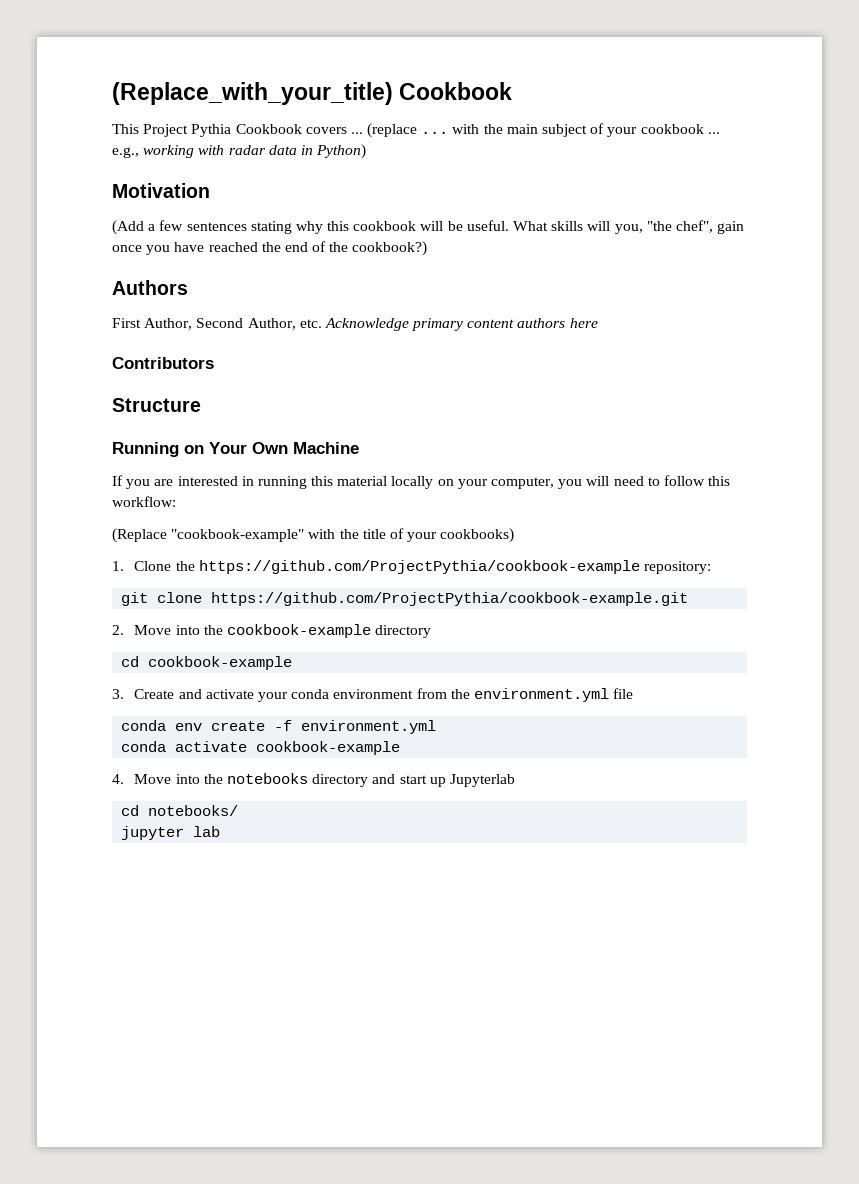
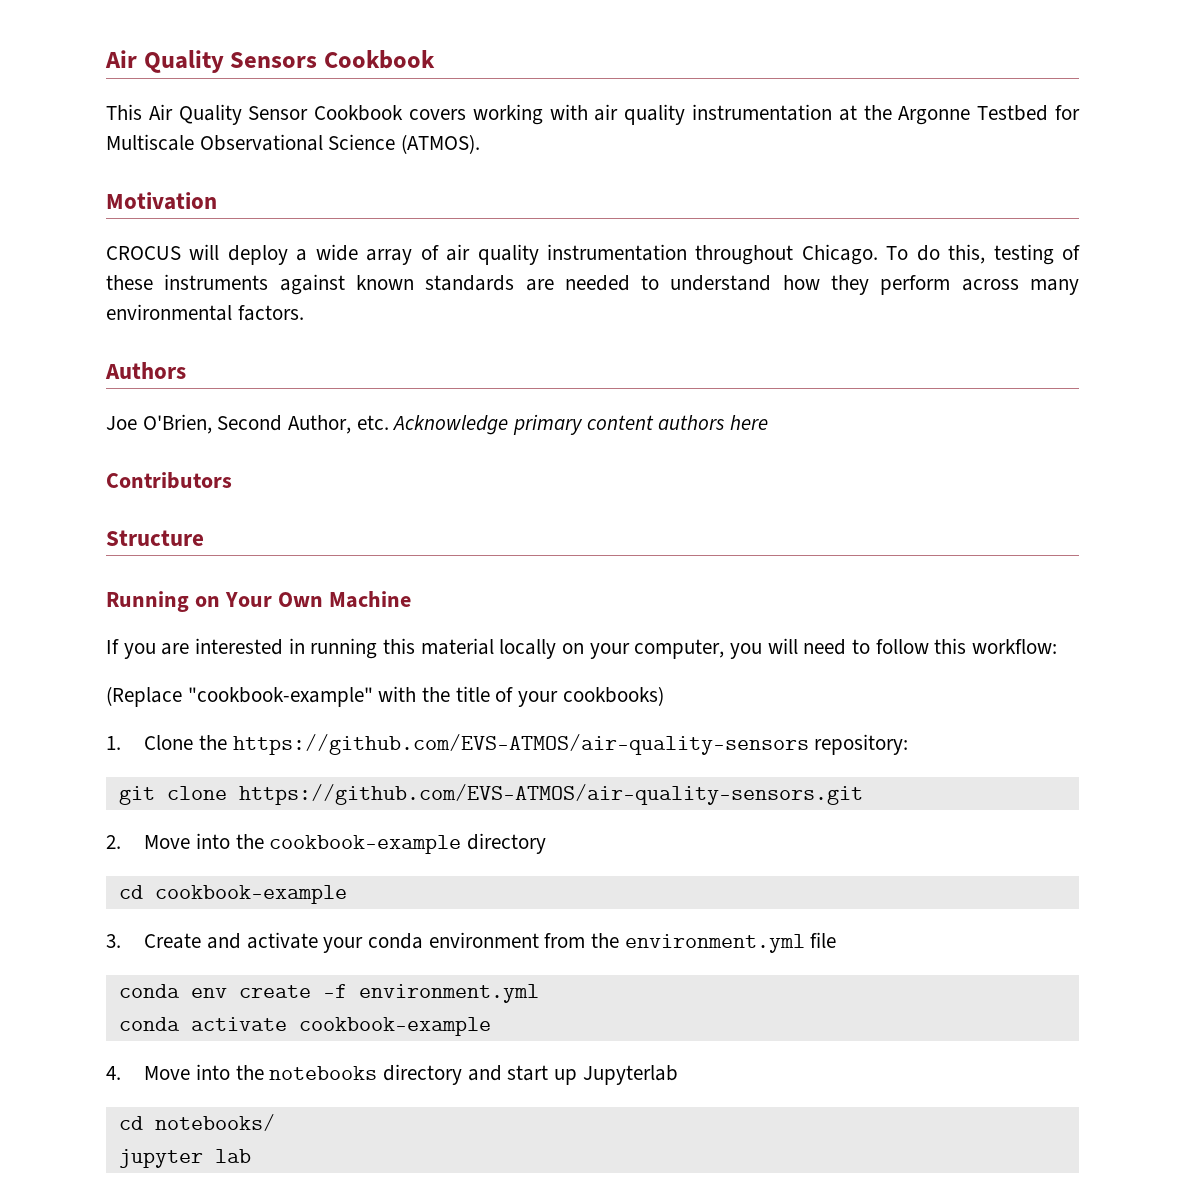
- (Replace_with_your_title) Cookbook
+ Air Quality Sensors Cookbook
- This Project Pythia Cookbook covers ... (replace ... with the main subject of your cookbook ... e.g., working with radar data in Python)
+ This Air Quality Sensor Cookbook covers working with air quality instrumentation at the Argonne Testbed for Multiscale Observational Science (ATMOS).
  Motivation
- (Add a few sentences stating why this cookbook will be useful. What skills will you, "the chef", gain once you have reached the end of the cookbook?)
+ CROCUS will deploy a wide array of air quality instrumentation throughout Chicago. To do this, testing of these instruments against known standards are needed to understand how they perform across many environmental factors.
- First Author, Second Author, etc. Acknowledge primary content authors here
+ Joe O'Brien, Second Author, etc. Acknowledge primary content authors here
- 1. Clone the https://github.com/ProjectPythia/cookbook-example repository:
+ 1. Clone the https://github.com/EVS-ATMOS/air-quality-sensors repository:
- git clone https://github.com/ProjectPythia/cookbook-example.git
+ git clone https://github.com/EVS-ATMOS/air-quality-sensors.git

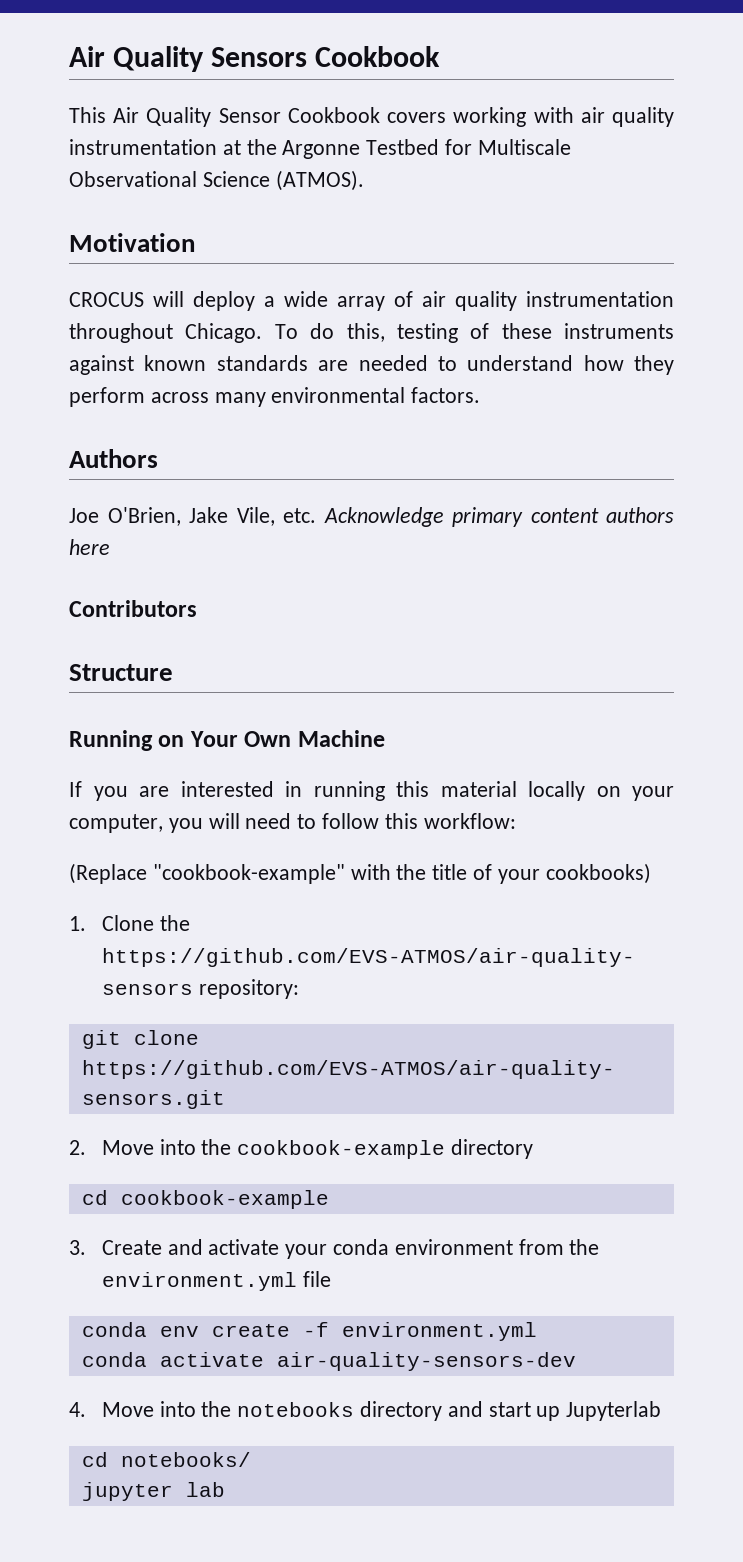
- Joe O'Brien, Second Author, etc. Acknowledge primary content authors here
+ Joe O'Brien, Jake Vile, etc. Acknowledge primary content authors here
- conda activate cookbook-example
+ conda activate air-quality-sensors-dev

